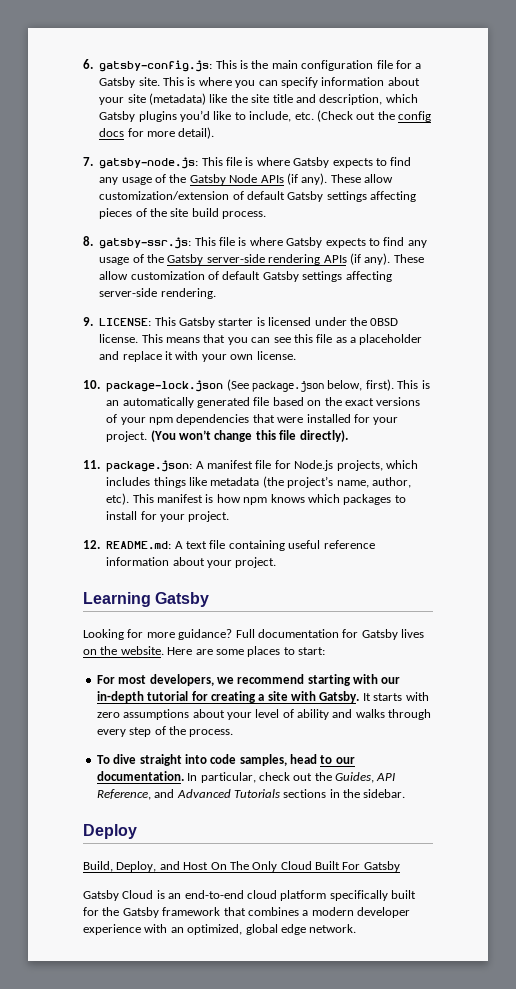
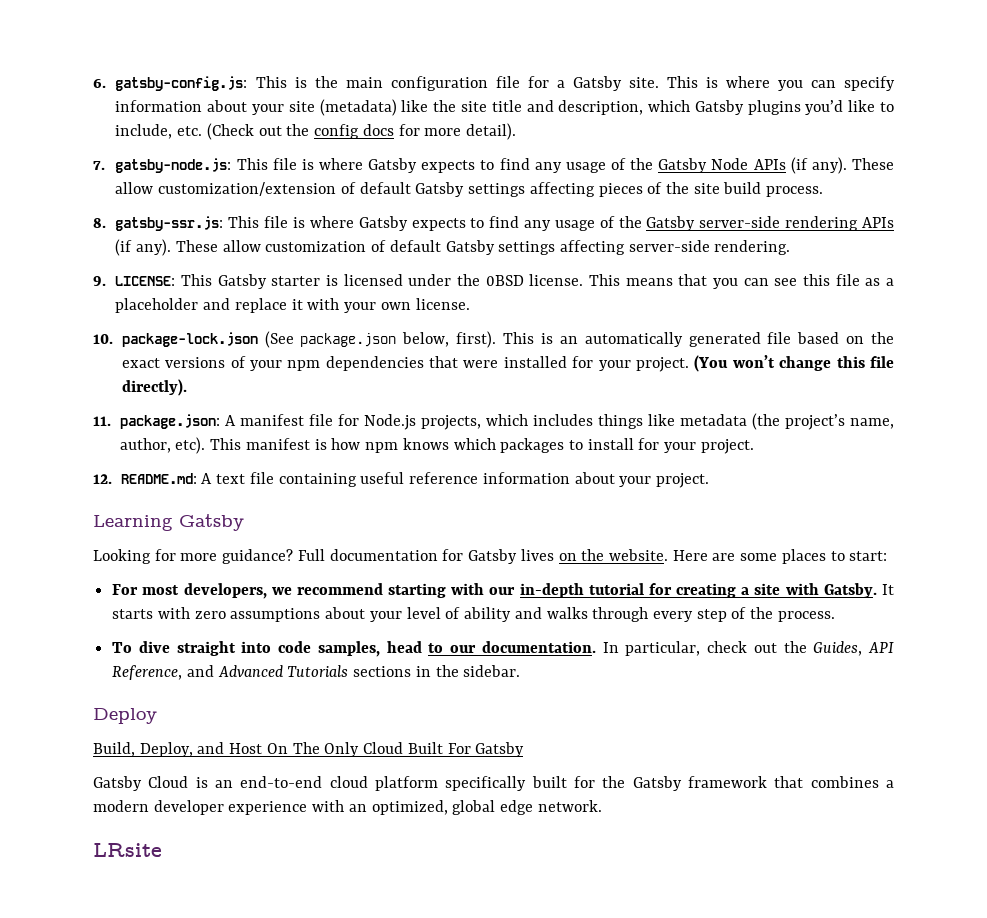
+ LRsite

